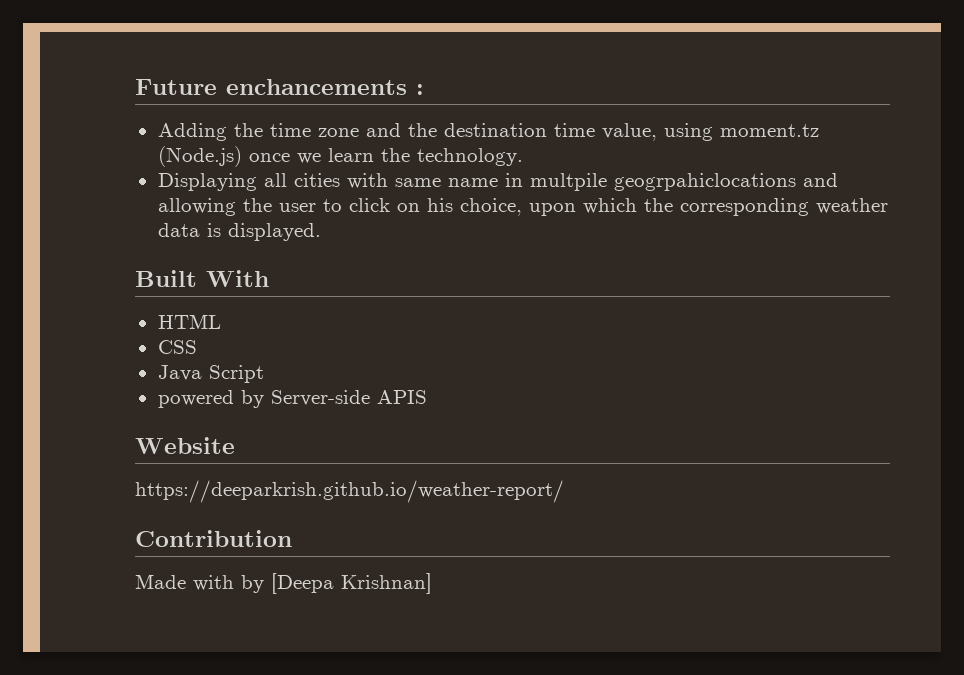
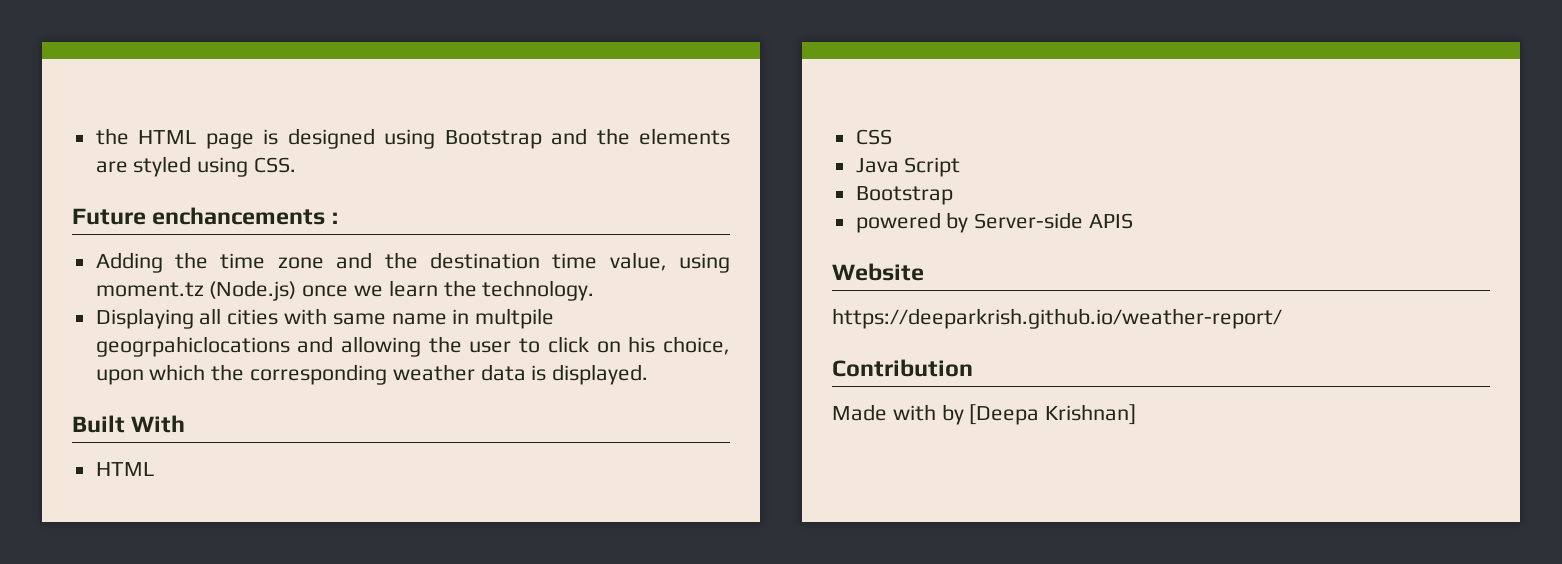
+ the HTML page is designed using Bootstrap and the elements are styled using CSS.
  Java Script
+ Bootstrap

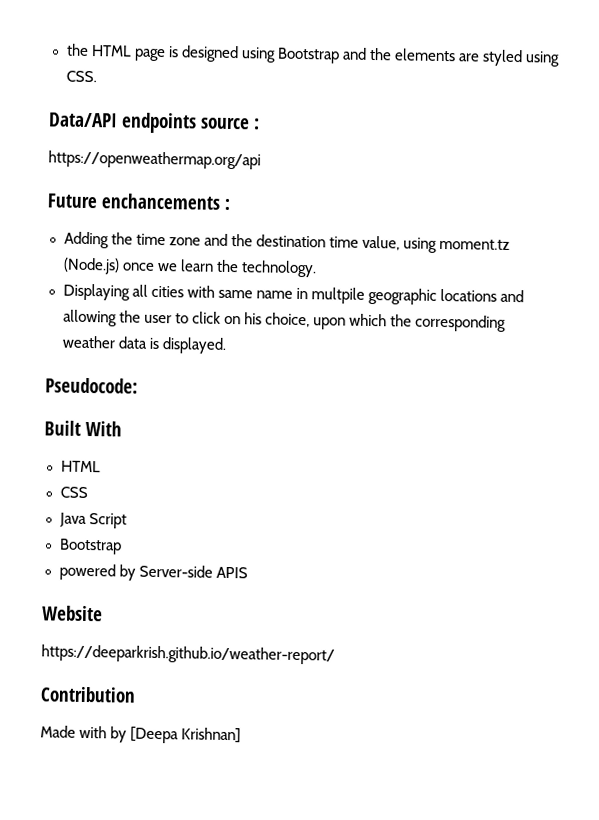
+ Data/API endpoints source :
+ https://openweathermap.org/api
- Displaying all cities with same name in multpile geogrpahiclocations and allowing the user to click on his choice, upon which the corresponding weather data is displayed.
+ Displaying all cities with same name in multpile geographic locations and allowing the user to click on his choice, upon which the corresponding weather data is displayed.
+ Pseudocode:

